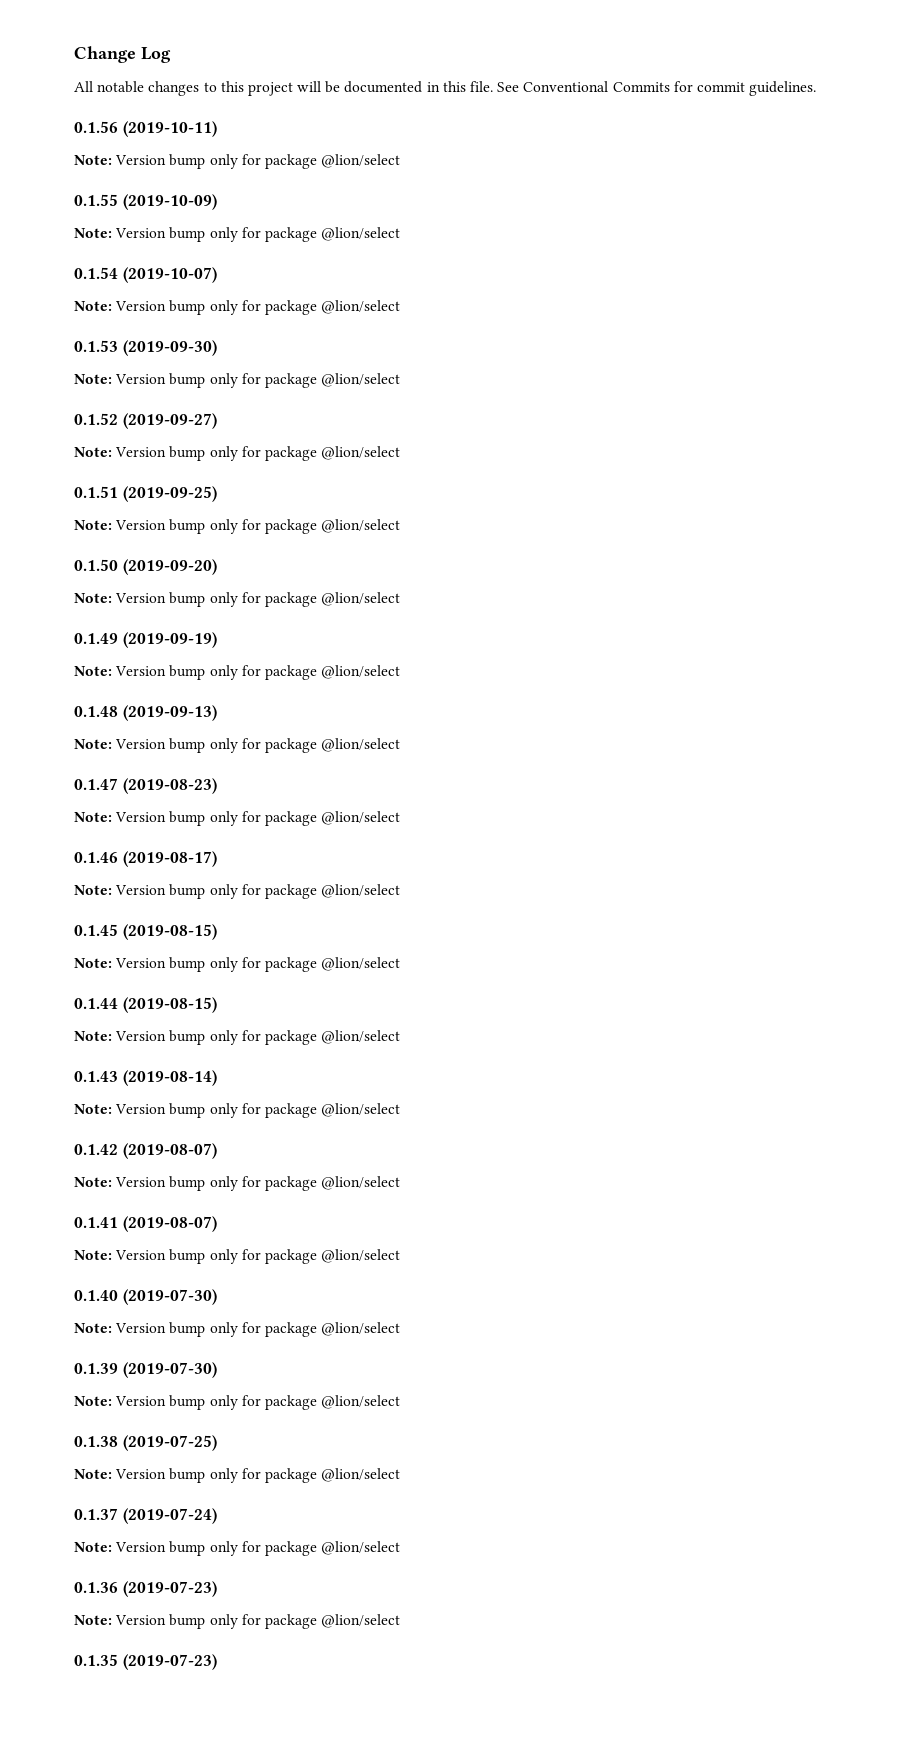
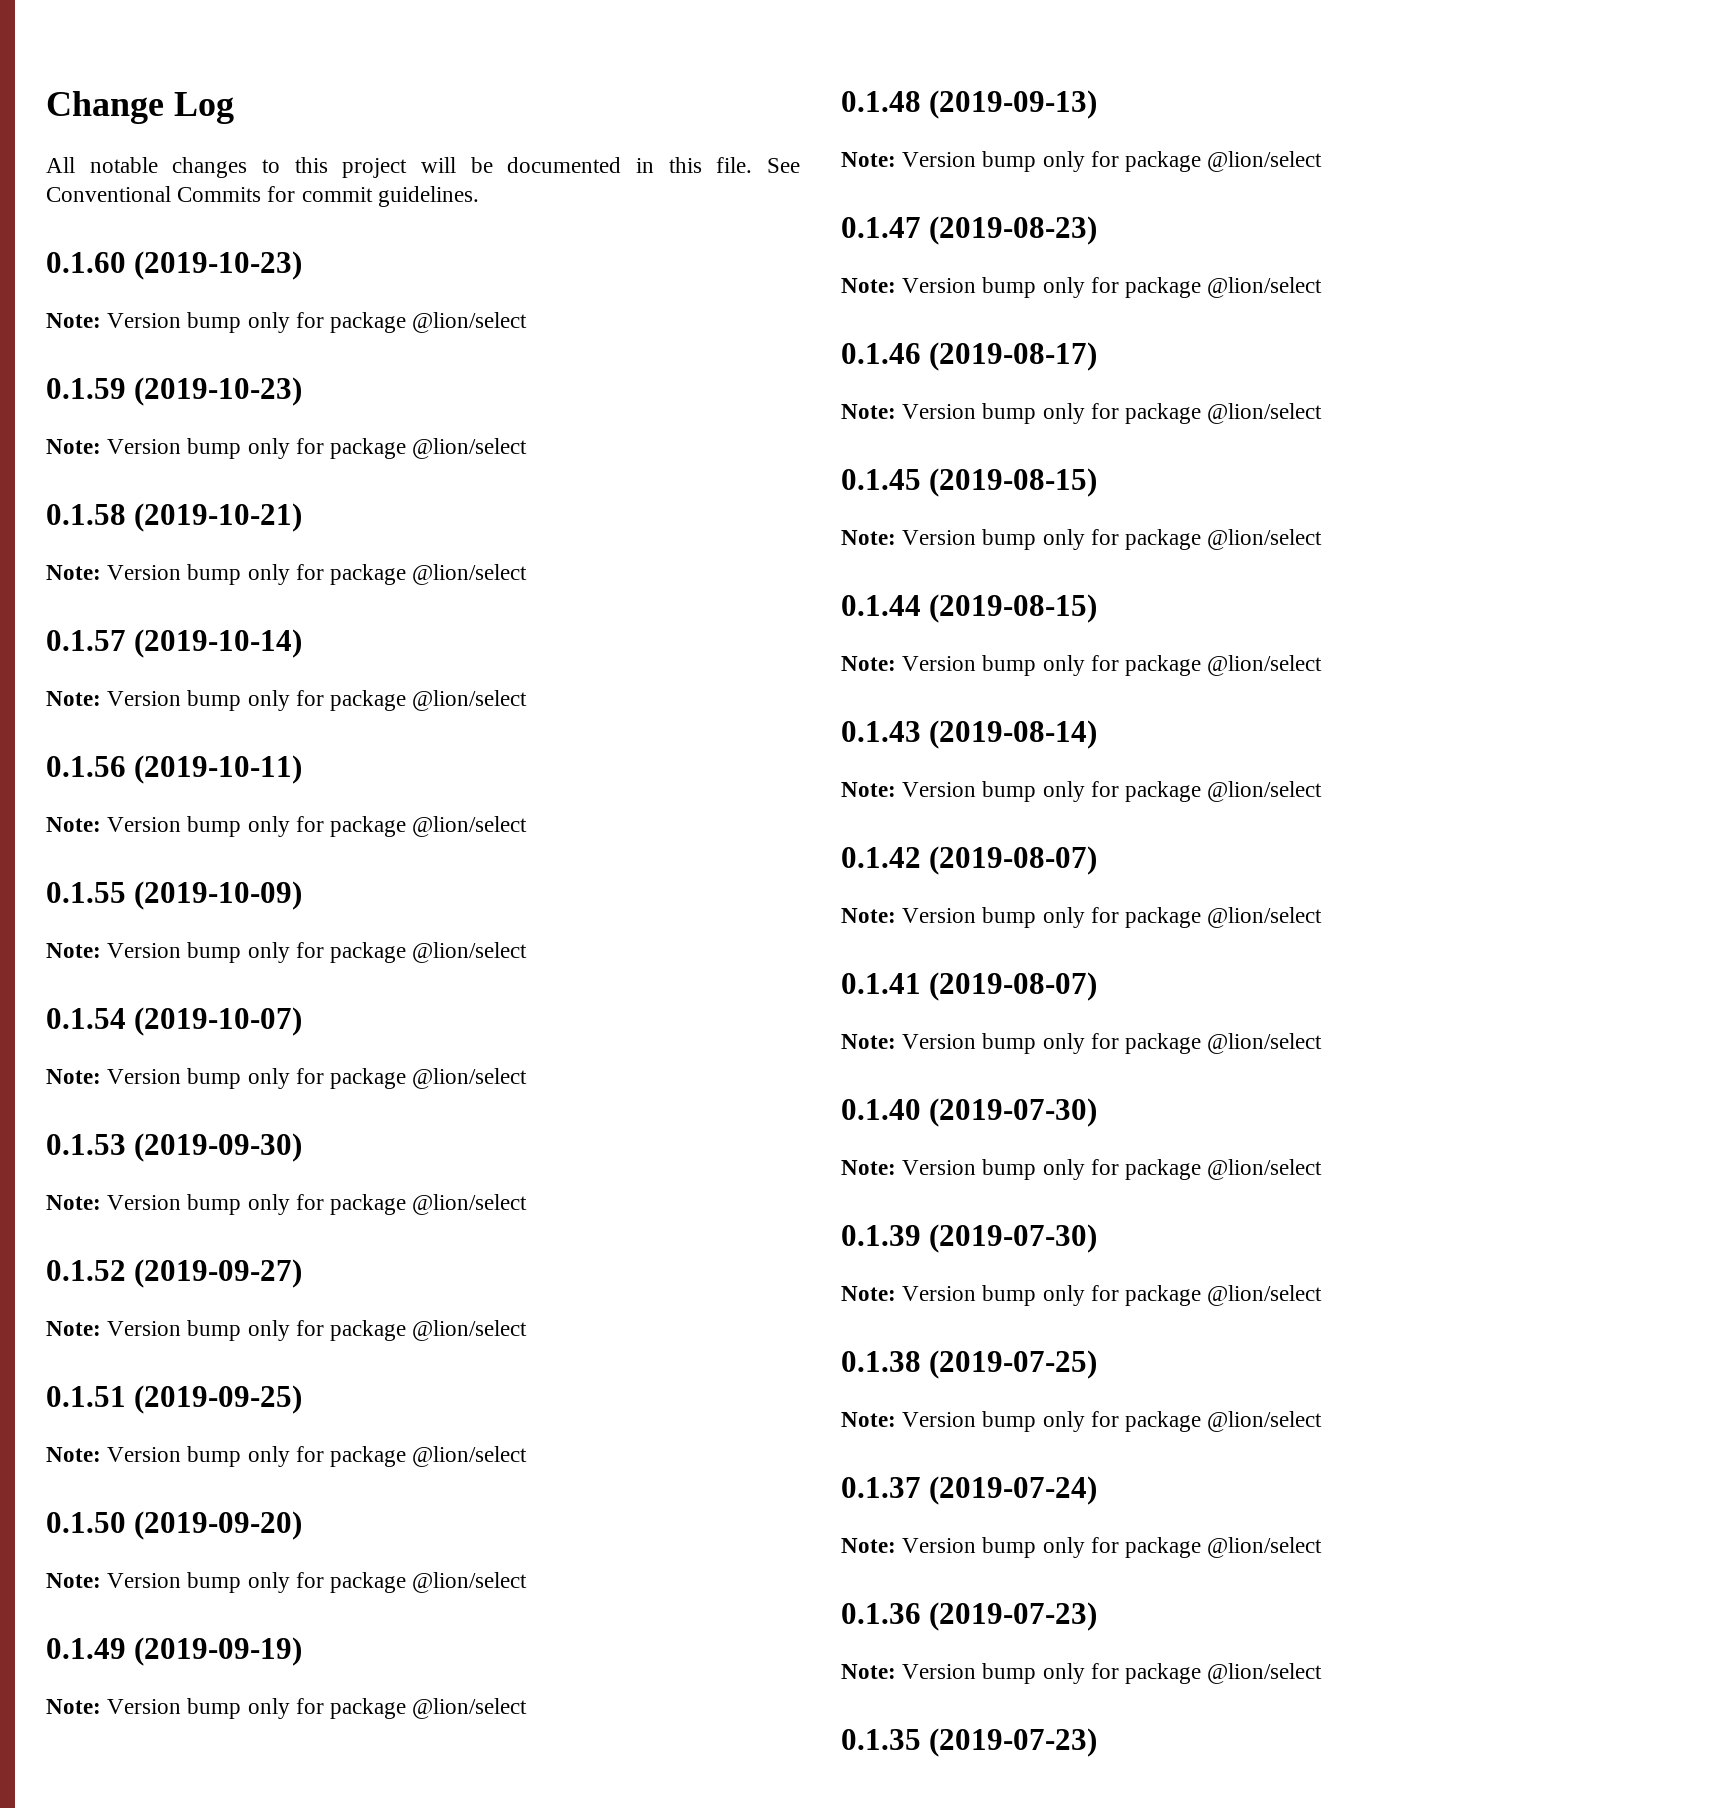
+ 0.1.60 (2019-10-23)
+ Note: Version bump only for package @lion/select
+ 0.1.59 (2019-10-23)
+ Note: Version bump only for package @lion/select
+ 0.1.58 (2019-10-21)
+ Note: Version bump only for package @lion/select
+ 0.1.57 (2019-10-14)
+ Note: Version bump only for package @lion/select

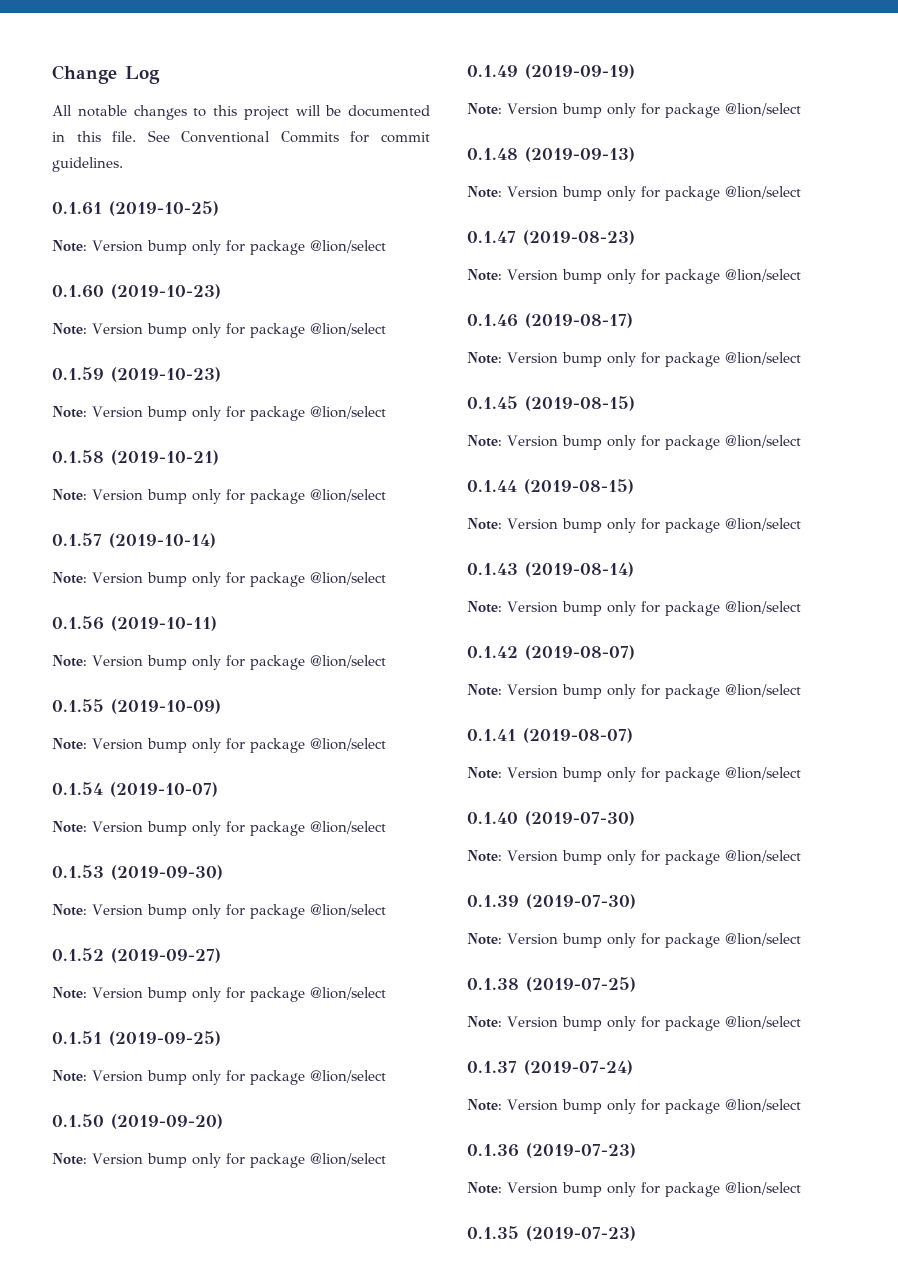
+ 0.1.61 (2019-10-25)
+ Note: Version bump only for package @lion/select

